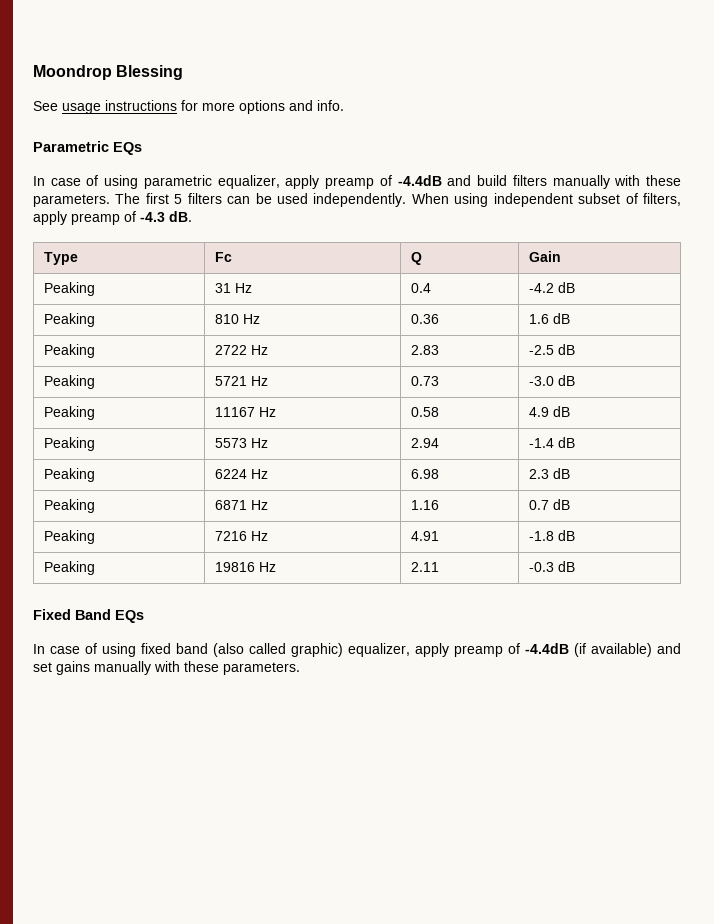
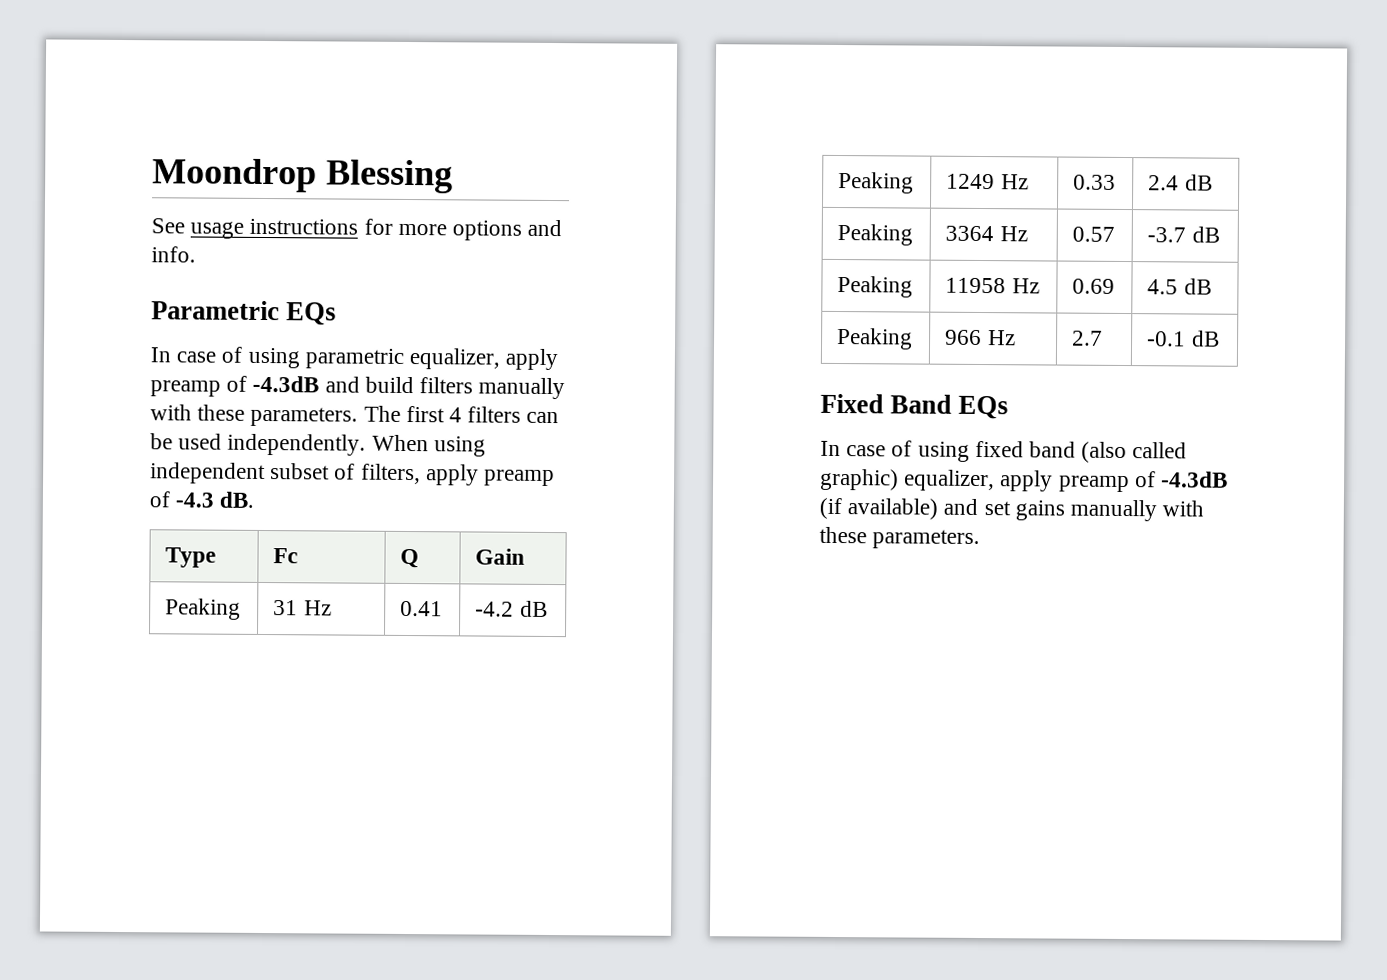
- In case of using parametric equalizer, apply preamp of -4.4dB and build filters manually with these parameters.
+ In case of using parametric equalizer, apply preamp of -4.3dB and build filters manually with these parameters.
- The first 5 filters can be used independently.
+ The first 4 filters can be used independently.
- Peaking | 31 Hz | 0.4 | -4.2 dB
+ Peaking | 31 Hz | 0.41 | -4.2 dB
- Peaking | 810 Hz | 0.36 | 1.6 dB
- Peaking | 2722 Hz | 2.83 | -2.5 dB
- Peaking | 5721 Hz | 0.73 | -3.0 dB
- Peaking | 11167 Hz | 0.58 | 4.9 dB
- Peaking | 5573 Hz | 2.94 | -1.4 dB
- Peaking | 6224 Hz | 6.98 | 2.3 dB
- Peaking | 6871 Hz | 1.16 | 0.7 dB
- Peaking | 7216 Hz | 4.91 | -1.8 dB
- Peaking | 19816 Hz | 2.11 | -0.3 dB
+ Peaking | 1249 Hz | 0.33 | 2.4 dB
+ Peaking | 3364 Hz | 0.57 | -3.7 dB
+ Peaking | 11958 Hz | 0.69 | 4.5 dB
+ Peaking | 966 Hz | 2.7 | -0.1 dB
- In case of using fixed band (also called graphic) equalizer, apply preamp of -4.4dB (if available) and set gains manually with these parameters.
+ In case of using fixed band (also called graphic) equalizer, apply preamp of -4.3dB (if available) and set gains manually with these parameters.

